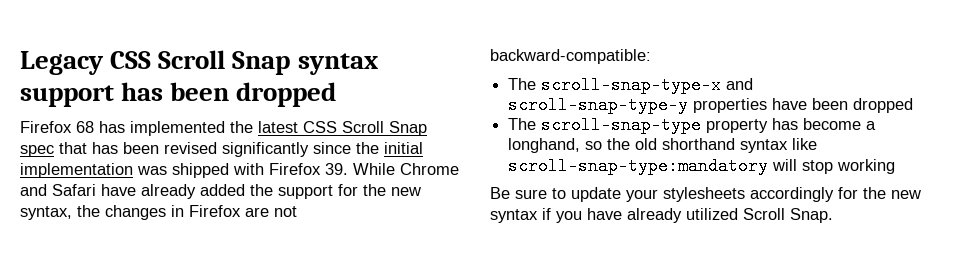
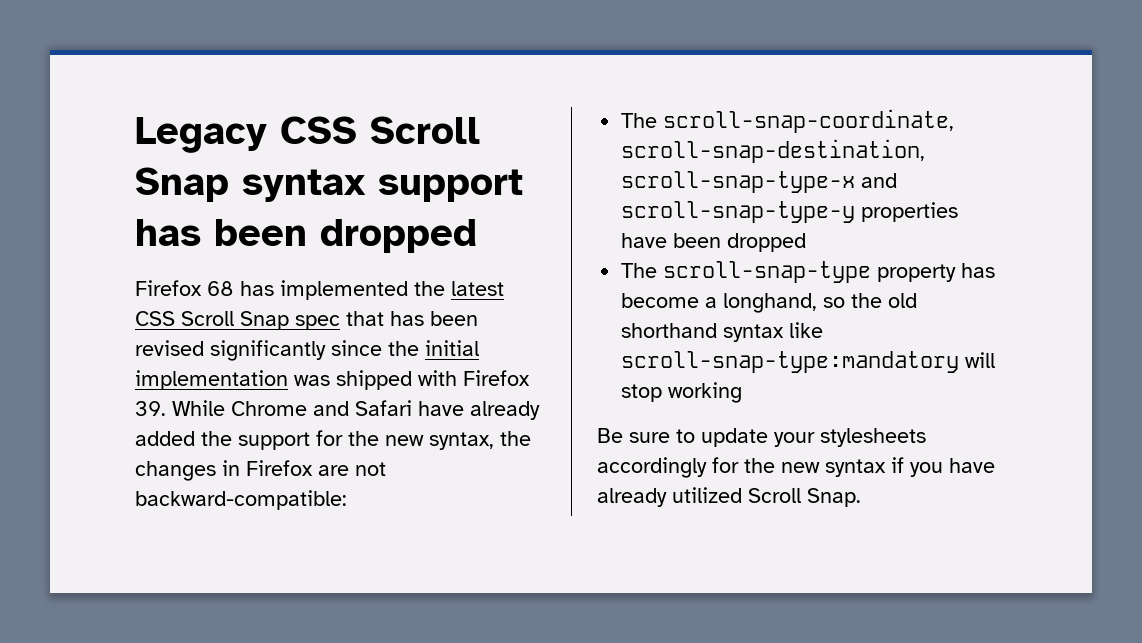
- The scroll-snap-type-x and scroll-snap-type-y properties have been dropped
+ The scroll-snap-coordinate, scroll-snap-destination, scroll-snap-type-x and scroll-snap-type-y properties have been dropped

